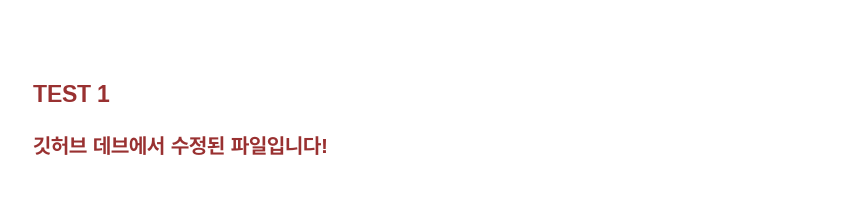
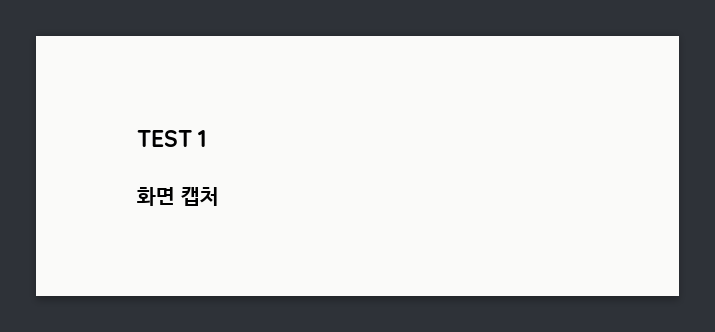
- 깃허브 데브에서 수정된 파일입니다!
+ 화면 캡처

